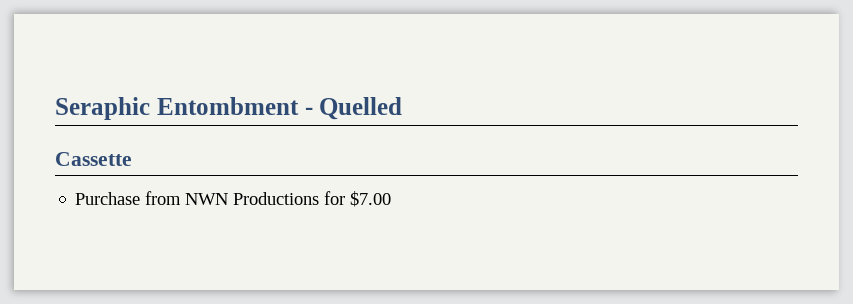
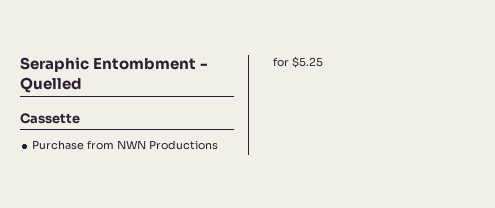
- Purchase from NWN Productions for $7.00
+ Purchase from NWN Productions for $5.25

